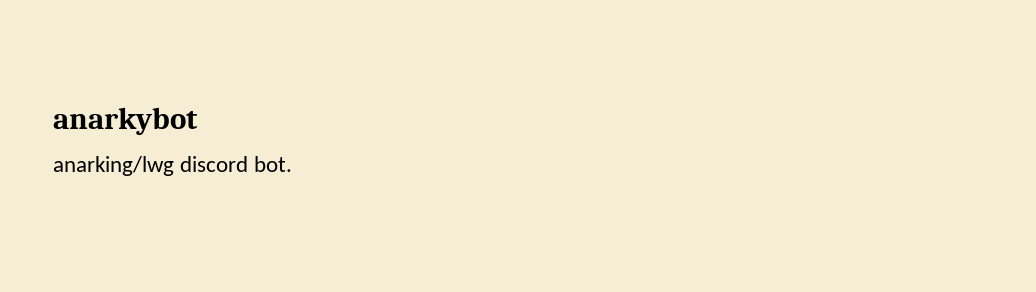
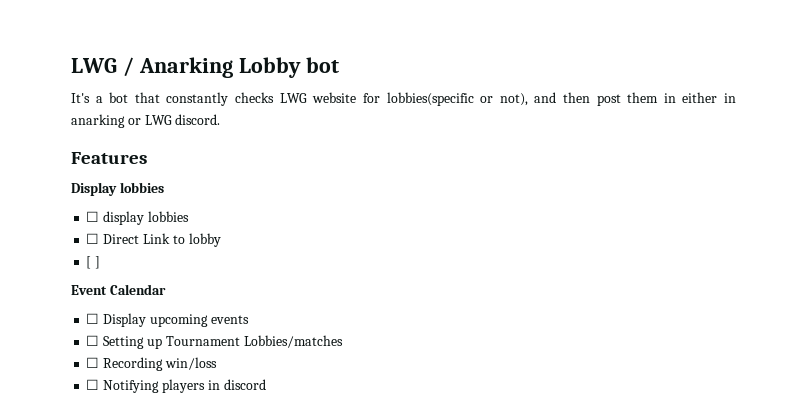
- anarkybot
- anarking/lwg discord bot.
+ LWG / Anarking Lobby bot
+ It's a bot that constantly checks LWG website for lobbies(specific or not), and then post them in either in anarking or LWG discord.
+ Features
+ Display lobbies
+ ☐ display lobbies
+ ☐ Direct Link to lobby
+ [ ]
+ Event Calendar
+ ☐ Display upcoming events
+ ☐ Setting up Tournament Lobbies/matches
+ ☐ Recording win/loss
+ ☐ Notifying players in discord

